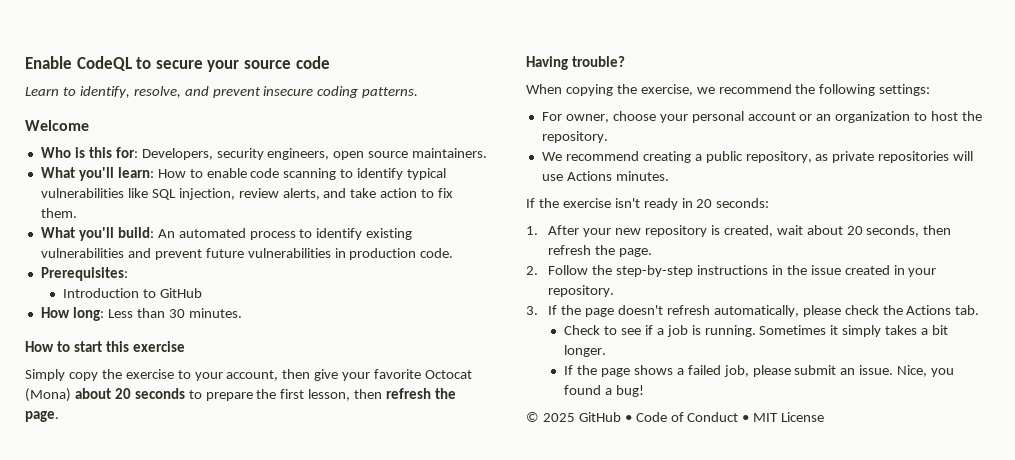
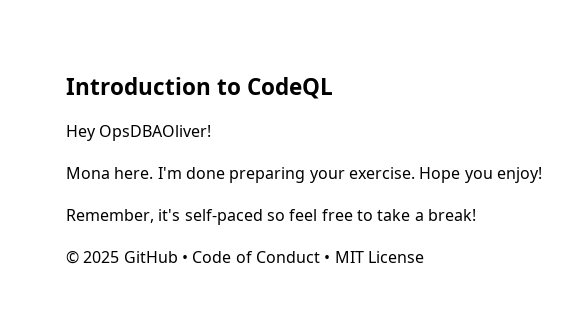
- Enable CodeQL to secure your source code
- Learn to identify, resolve, and prevent insecure coding patterns.
- Welcome
- Who is this for: Developers, security engineers, open source maintainers.
- What you'll learn: How to enable code scanning to identify typical vulnerabilities like SQL injection, review alerts, and take action to fix them.
- What you'll build: An automated process to identify existing vulnerabilities and prevent future vulnerabilities in production code.
- Prerequisites:
- Introduction to GitHub
- How long: Less than 30 minutes.
- How to start this exercise
- Simply copy the exercise to your account, then give your favorite Octocat (Mona) about 20 seconds to prepare the first lesson, then refresh the page.
- Having trouble?
- When copying the exercise, we recommend the following settings:
- For owner, choose your personal account or an organization to host the repository.
- We recommend creating a public repository, as private repositories will use Actions minutes.
- If the exercise isn't ready in 20 seconds:
- 1. After your new repository is created, wait about 20 seconds, then refresh the page.
- 2. Follow the step-by-step instructions in the issue created in your repository.
- 3. If the page doesn't refresh automatically, please check the Actions tab.
- Check to see if a job is running. Sometimes it simply takes a bit longer.
- If the page shows a failed job, please submit an issue. Nice, you found a bug!
+ Introduction to CodeQL
+ Hey OpsDBAOliver!
+ Mona here. I'm done preparing your exercise. Hope you enjoy!
+ Remember, it's self-paced so feel free to take a break!

